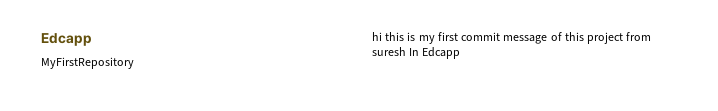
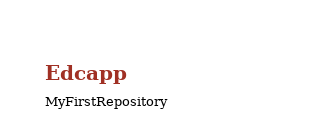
- hi this is my first commit message of this project from suresh In Edcapp

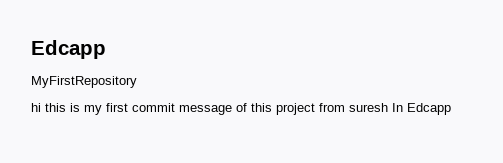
+ hi this is my first commit message of this project from suresh In Edcapp

